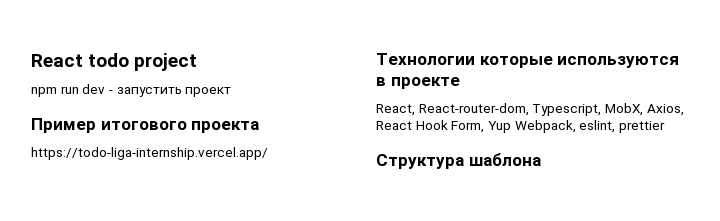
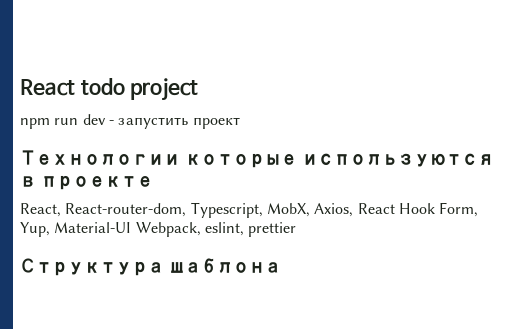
- Пример итогового проекта
- https://todo-liga-internship.vercel.app/
- React, React-router-dom, Typescript, MobX, Axios, React Hook Form, Yup Webpack, eslint, prettier
+ React, React-router-dom, Typescript, MobX, Axios, React Hook Form, Yup, Material-UI Webpack, eslint, prettier

